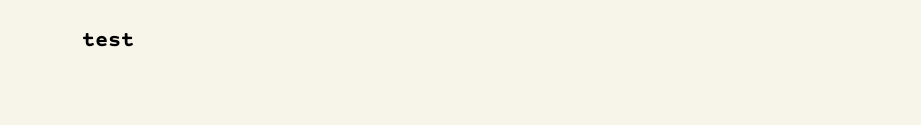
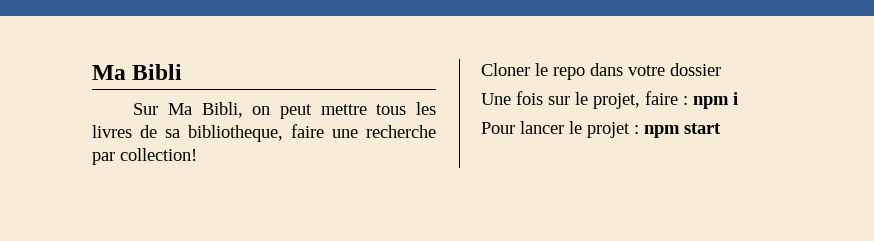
- test
+ Ma Bibli
+ Sur Ma Bibli, on peut mettre tous les livres de sa bibliotheque, faire une recherche par collection!
+ Cloner le repo dans votre dossier
+ Une fois sur le projet, faire : npm i
+ Pour lancer le projet : npm start

